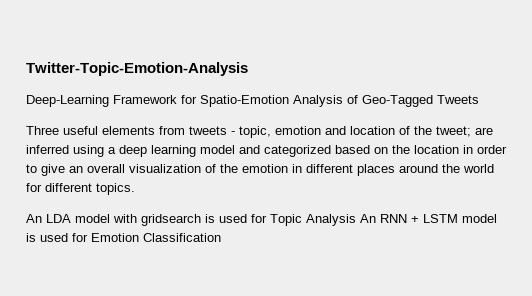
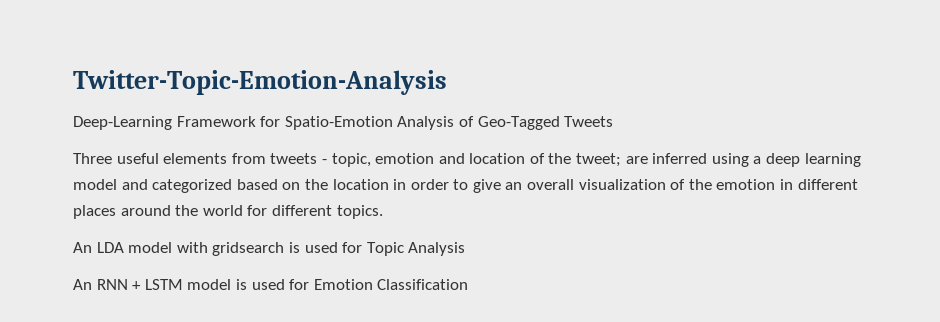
- An LDA model with gridsearch is used for Topic Analysis An RNN + LSTM model is used for Emotion Classification
+ An LDA model with gridsearch is used for Topic Analysis
+ An RNN + LSTM model is used for Emotion Classification

